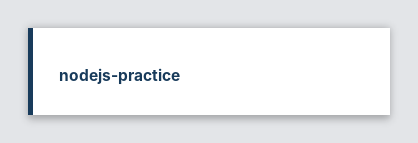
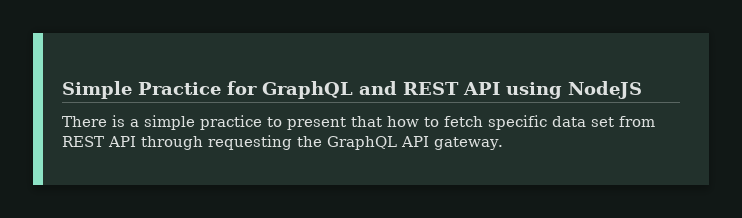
- nodejs-practice
+ Simple Practice for GraphQL and REST API using NodeJS
+ There is a simple practice to present that how to fetch specific data set from REST API through requesting the GraphQL API gateway.

